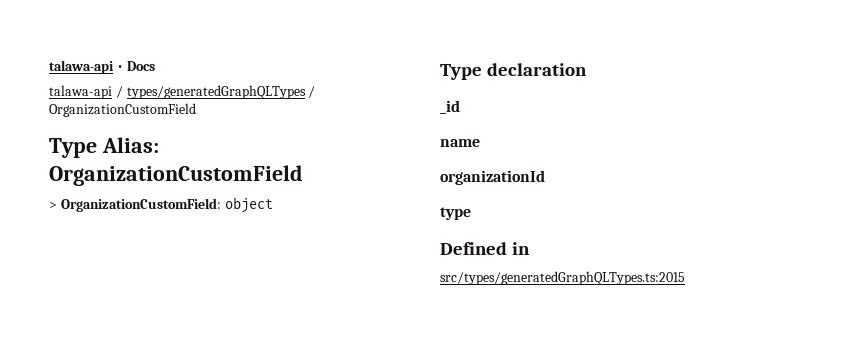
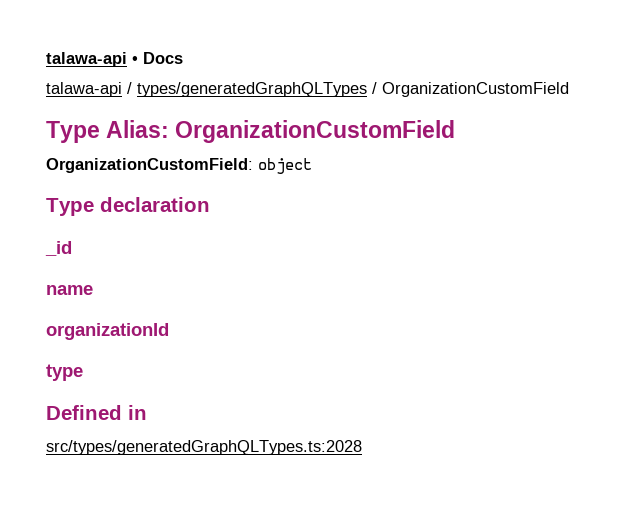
- > OrganizationCustomField: object
+ OrganizationCustomField: object
- src/types/generatedGraphQLTypes.ts:2015
+ src/types/generatedGraphQLTypes.ts:2028

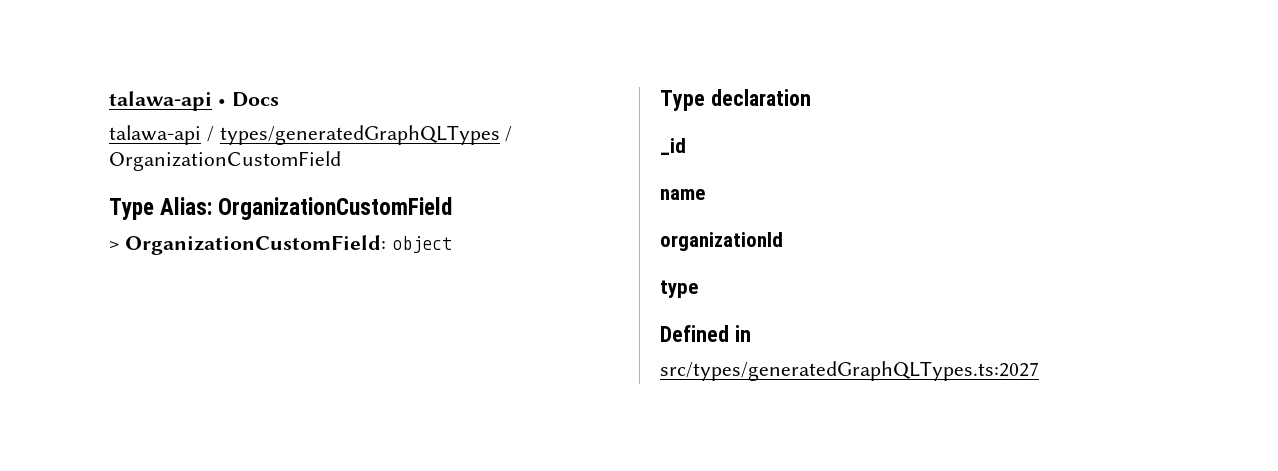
- OrganizationCustomField: object
+ > OrganizationCustomField: object
- src/types/generatedGraphQLTypes.ts:2028
+ src/types/generatedGraphQLTypes.ts:2027

